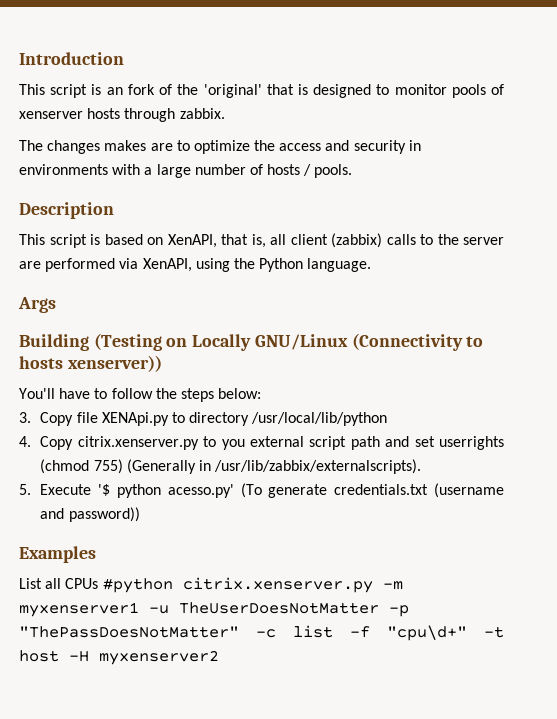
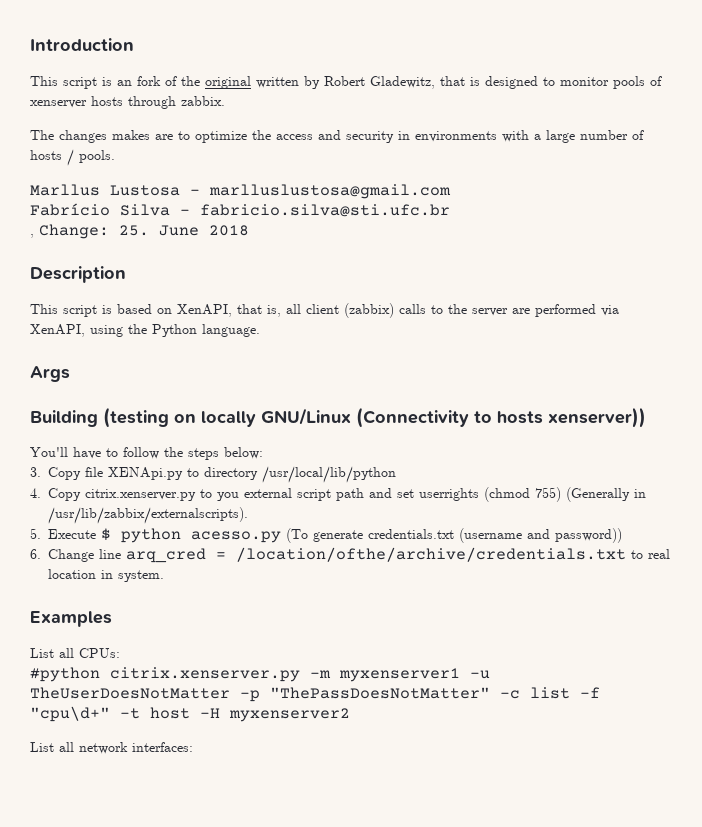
- This script is an fork of the 'original' that is designed to monitor pools of xenserver hosts through zabbix.
+ This script is an fork of the original written by Robert Gladewitz, that is designed to monitor pools of xenserver hosts through zabbix.
+ Marllus Lustosa - marlluslustosa@gmail.com
+ Fabrício Silva - fabricio.silva@sti.ufc.br
+ , Change: 25. June 2018
- Building (Testing on Locally GNU/Linux (Connectivity to hosts xenserver))
+ Building (testing on locally GNU/Linux (Connectivity to hosts xenserver))
- 5. Execute '$ python acesso.py' (To generate credentials.txt (username and password))
+ 5. Execute $ python acesso.py (To generate credentials.txt (username and password))
+ 6. Change line arq_cred = /location/ofthe/archive/credentials.txt to real location in system.
- List all CPUs #python citrix.xenserver.py -m myxenserver1 -u TheUserDoesNotMatter -p "ThePassDoesNotMatter" -c list -f "cpu\d+" -t host -H myxenserver2
+ List all CPUs:
+ #python citrix.xenserver.py -m myxenserver1 -u TheUserDoesNotMatter -p "ThePassDoesNotMatter" -c list -f "cpu\d+" -t host -H myxenserver2
+ List all network interfaces:

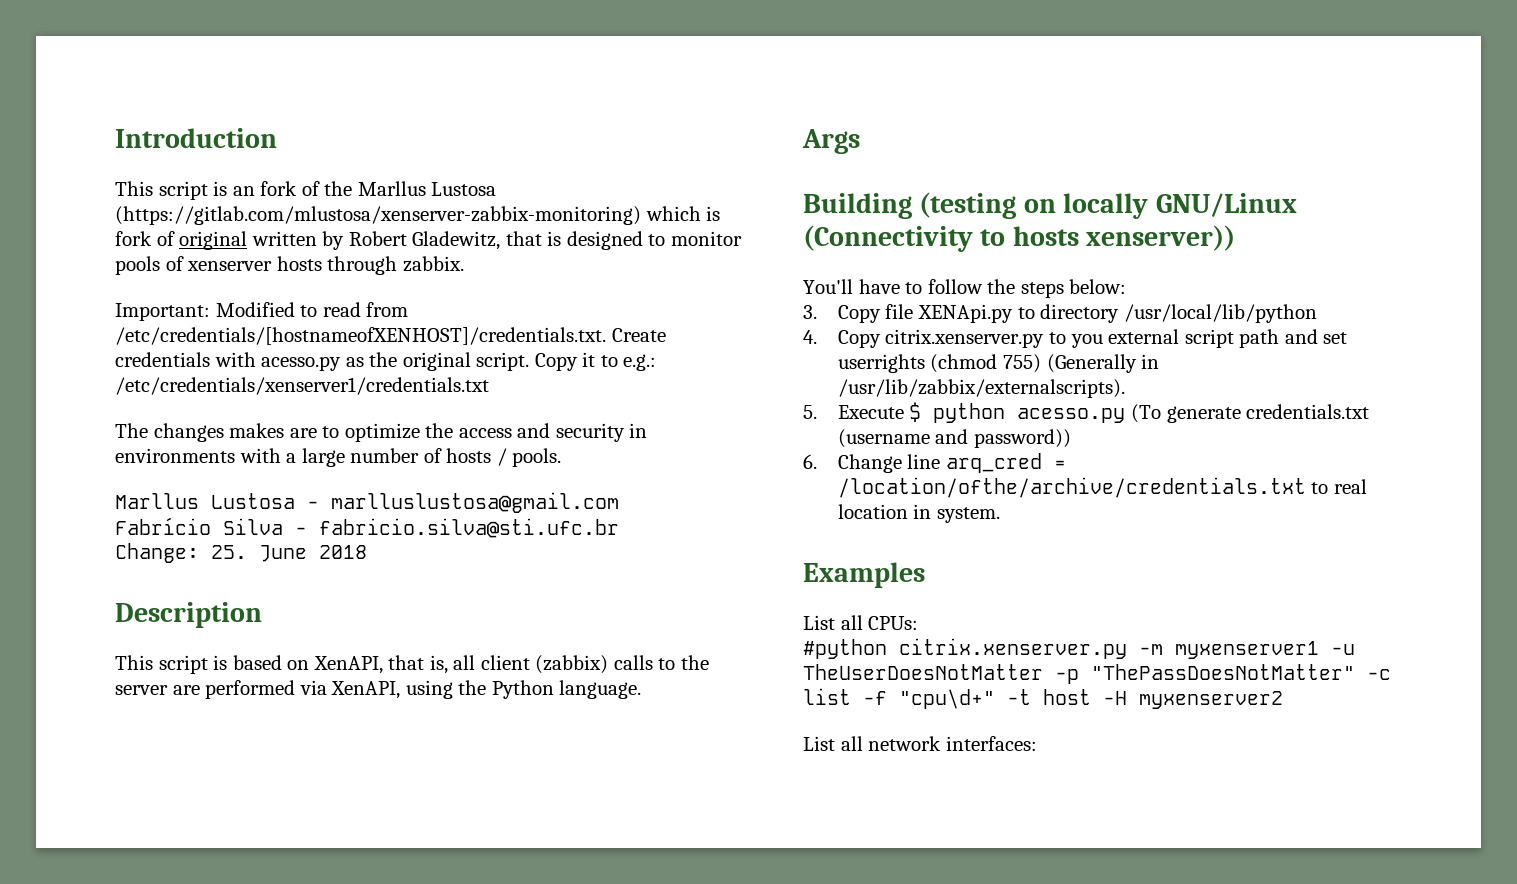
- This script is an fork of the original written by Robert Gladewitz, that is designed to monitor pools of xenserver hosts through zabbix.
+ This script is an fork of the Marllus Lustosa (https://gitlab.com/mlustosa/xenserver-zabbix-monitoring) which is fork of original written by Robert Gladewitz, that is designed to monitor pools of xenserver hosts through zabbix.
+ Important: Modified to read from /etc/credentials/[hostnameofXENHOST]/credentials.txt. Create credentials with acesso.py as the original script. Copy it to e.g.: /etc/credentials/xenserver1/credentials.txt
- , Change: 25. June 2018
+ Change: 25. June 2018

